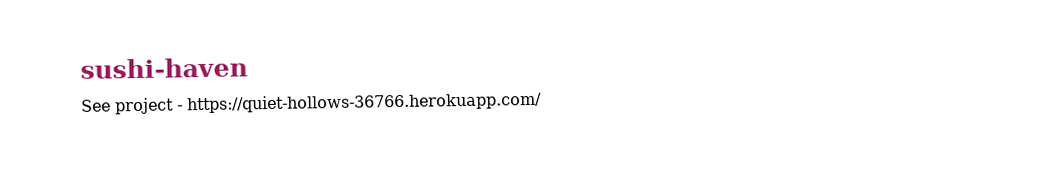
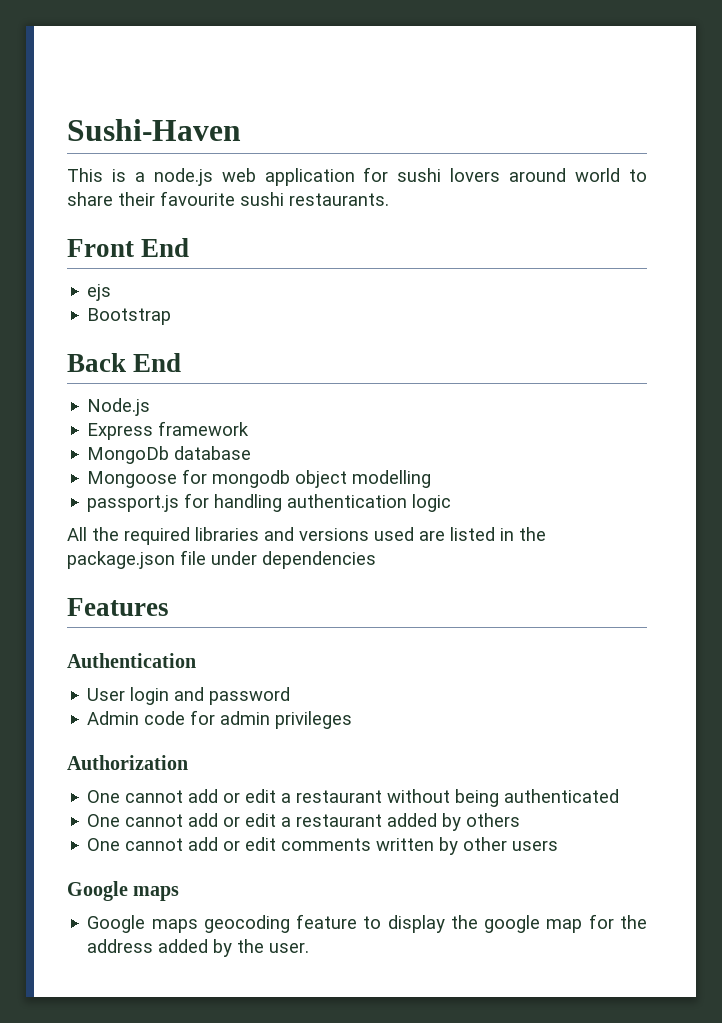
- sushi-haven
- See project - https://quiet-hollows-36766.herokuapp.com/
+ Sushi-Haven
+ This is a node.js web application for sushi lovers around world to share their favourite sushi restaurants.
+ Front End
+ ejs
+ Bootstrap
+ Back End
+ Node.js
+ Express framework
+ MongoDb database
+ Mongoose for mongodb object modelling
+ passport.js for handling authentication logic
+ All the required libraries and versions used are listed in the package.json file under dependencies
+ Features
+ Authentication
+ User login and password
+ Admin code for admin privileges
+ Authorization
+ One cannot add or edit a restaurant without being authenticated
+ One cannot add or edit a restaurant added by others
+ One cannot add or edit comments written by other users
+ Google maps
+ Google maps geocoding feature to display the google map for the address added by the user.

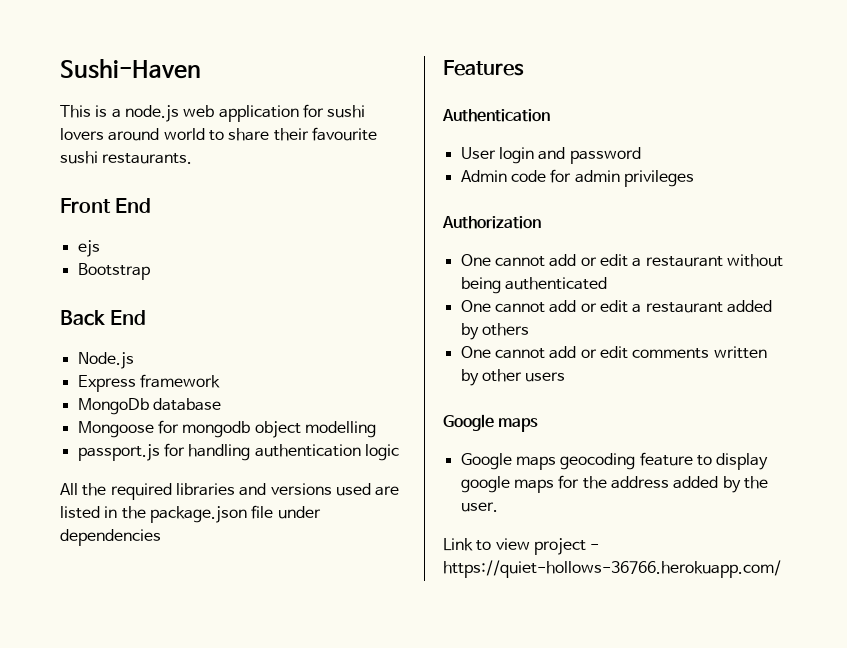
- Google maps geocoding feature to display the google map for the address added by the user.
+ Google maps geocoding feature to display google maps for the address added by the user.
+ Link to view project - https://quiet-hollows-36766.herokuapp.com/

